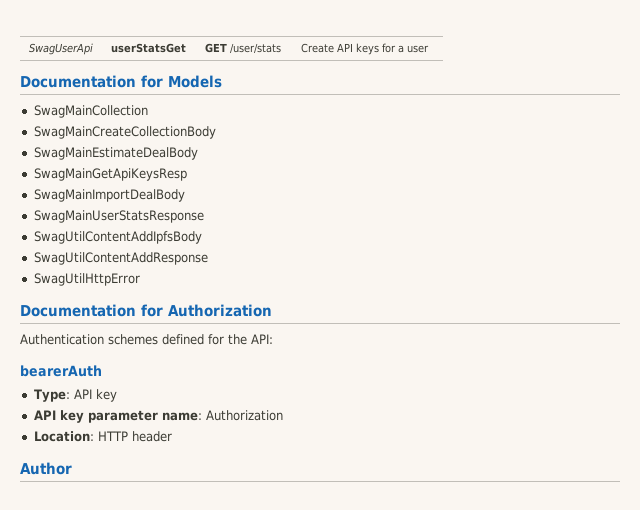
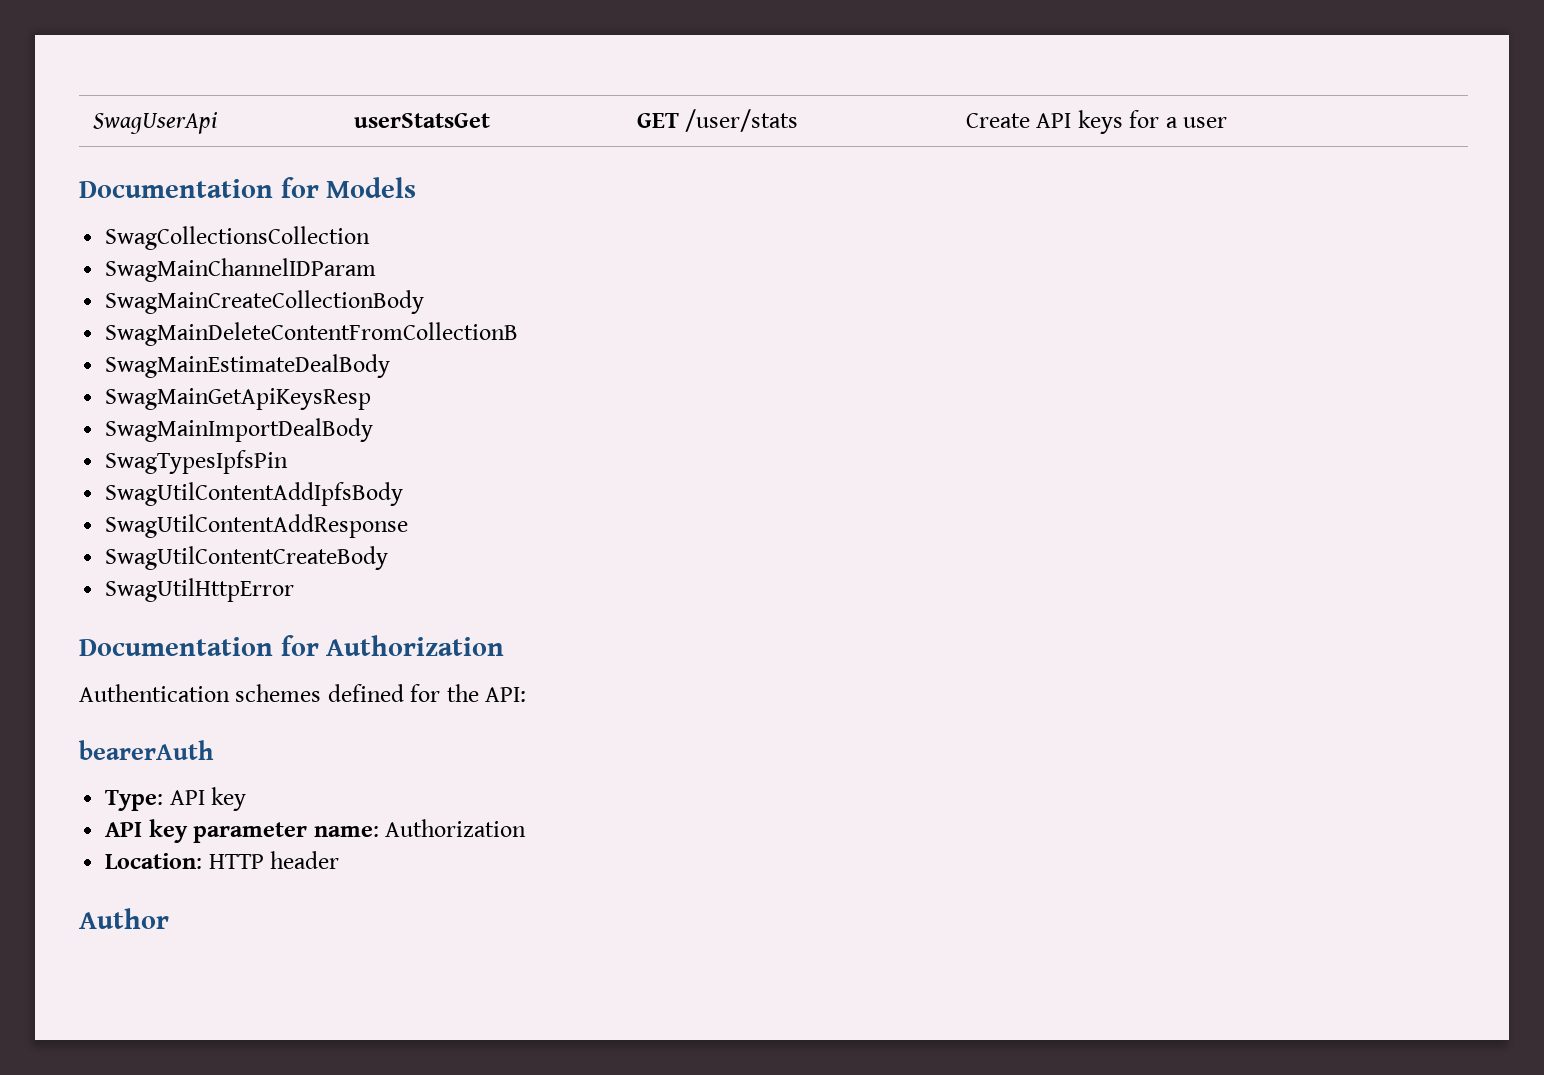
- SwagMainCollection
+ SwagCollectionsCollection
+ SwagMainChannelIDParam
+ SwagMainDeleteContentFromCollectionB
- SwagMainUserStatsResponse
+ SwagTypesIpfsPin
+ SwagUtilContentCreateBody

